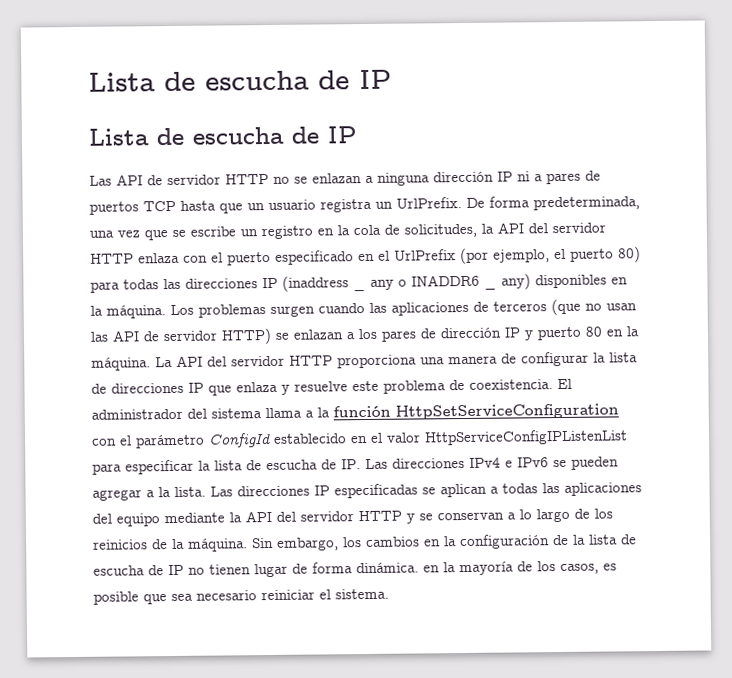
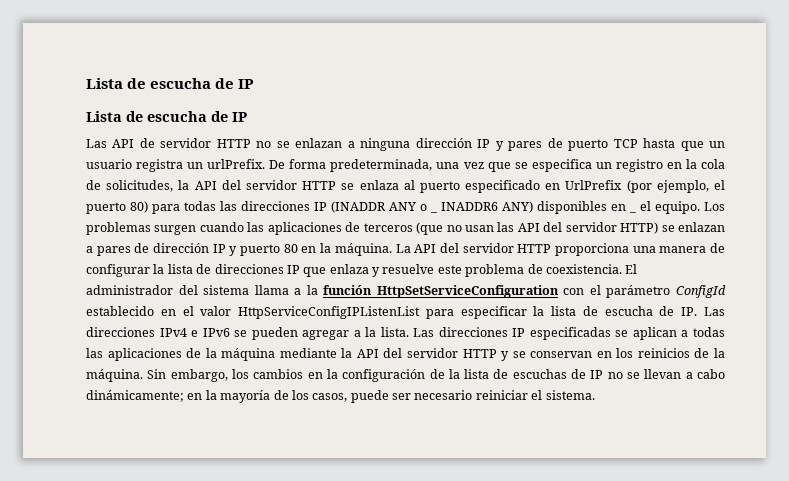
- Las API de servidor HTTP no se enlazan a ninguna dirección IP ni a pares de puertos TCP hasta que un usuario registra un UrlPrefix.
+ Las API de servidor HTTP no se enlazan a ninguna dirección IP y pares de puerto TCP hasta que un usuario registra un urlPrefix.
- De forma predeterminada, una vez que se escribe un registro en la cola de solicitudes, la API del servidor HTTP enlaza con el puerto especificado en el UrlPrefix (por ejemplo, el puerto 80) para todas las direcciones IP (inaddress _ any o INADDR6 _ any) disponibles en la máquina.
+ De forma predeterminada, una vez que se especifica un registro en la cola de solicitudes, la API del servidor HTTP se enlaza al puerto especificado en UrlPrefix (por ejemplo, el puerto 80) para todas las direcciones IP (INADDR ANY o _ INADDR6 ANY) disponibles en _ el equipo.
- Los problemas surgen cuando las aplicaciones de terceros (que no usan las API de servidor HTTP) se enlazan a los pares de dirección IP y puerto 80 en la máquina.
+ Los problemas surgen cuando las aplicaciones de terceros (que no usan las API del servidor HTTP) se enlazan a pares de dirección IP y puerto 80 en la máquina.
- Las direcciones IP especificadas se aplican a todas las aplicaciones del equipo mediante la API del servidor HTTP y se conservan a lo largo de los reinicios de la máquina.
+ Las direcciones IP especificadas se aplican a todas las aplicaciones de la máquina mediante la API del servidor HTTP y se conservan en los reinicios de la máquina.
- Sin embargo, los cambios en la configuración de la lista de escucha de IP no tienen lugar de forma dinámica. en la mayoría de los casos, es posible que sea necesario reiniciar el sistema.
+ Sin embargo, los cambios en la configuración de la lista de escuchas de IP no se llevan a cabo dinámicamente; en la mayoría de los casos, puede ser necesario reiniciar el sistema.

